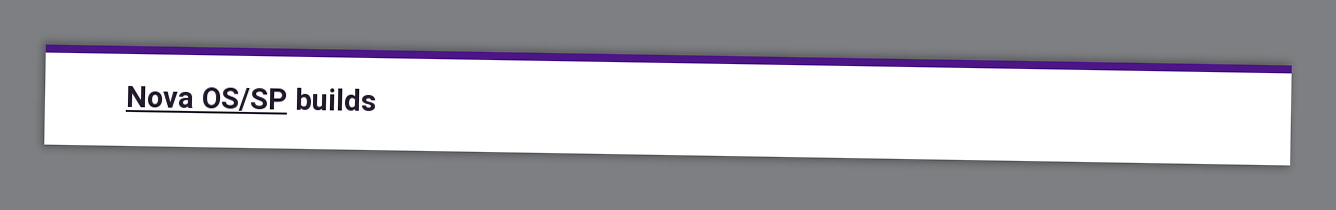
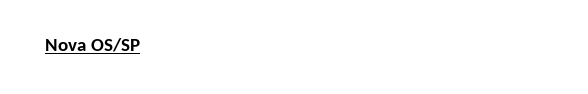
- Nova OS/SP builds
+ Nova OS/SP

